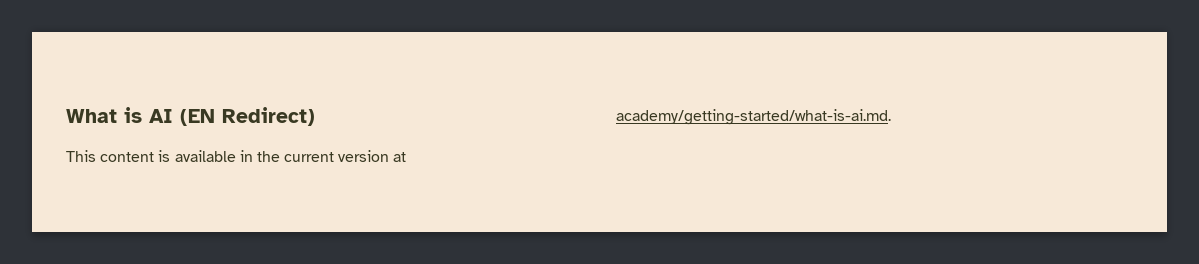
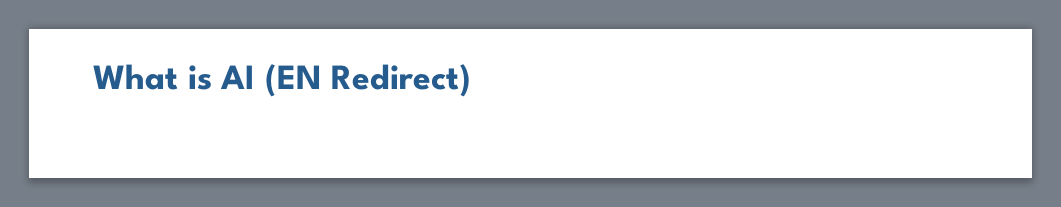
- This content is available in the current version at academy/getting-started/what-is-ai.md.

